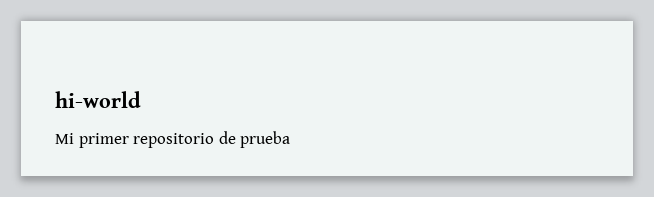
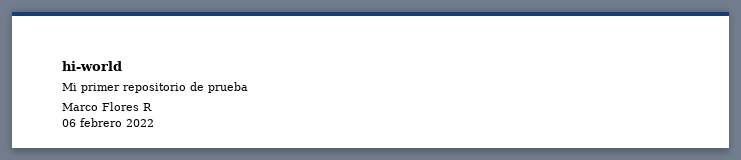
+ Marco Flores R
+ 06 febrero 2022

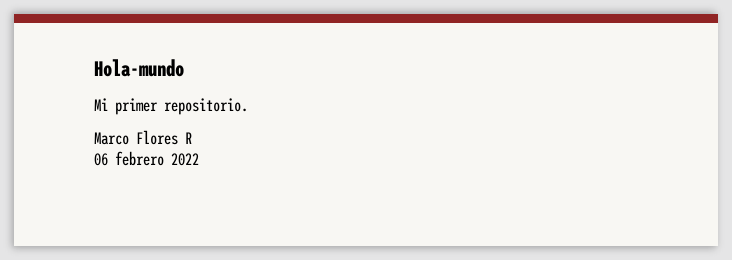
- hi-world
+ Hola-mundo
- Mi primer repositorio de prueba
+ Mi primer repositorio.

